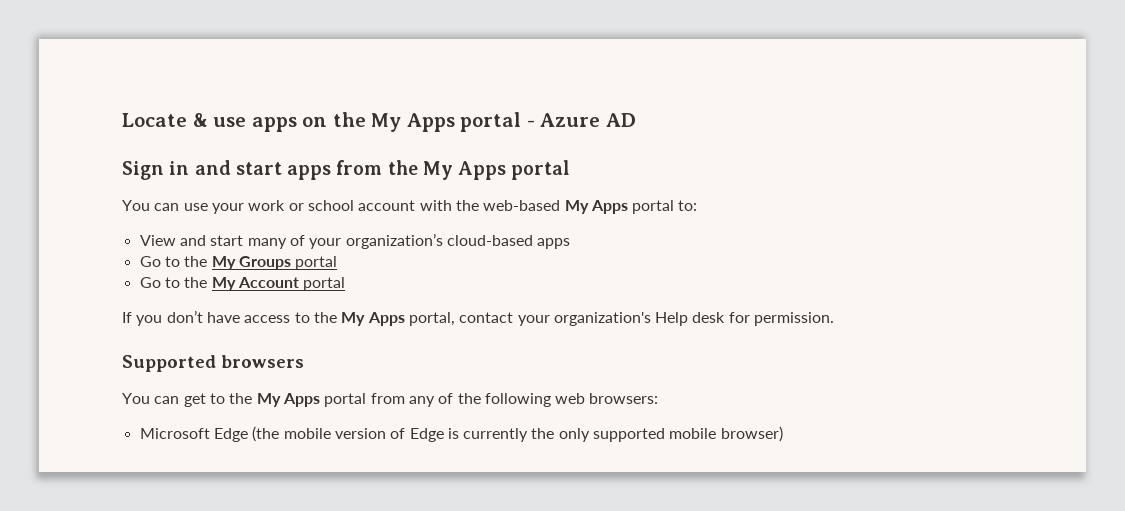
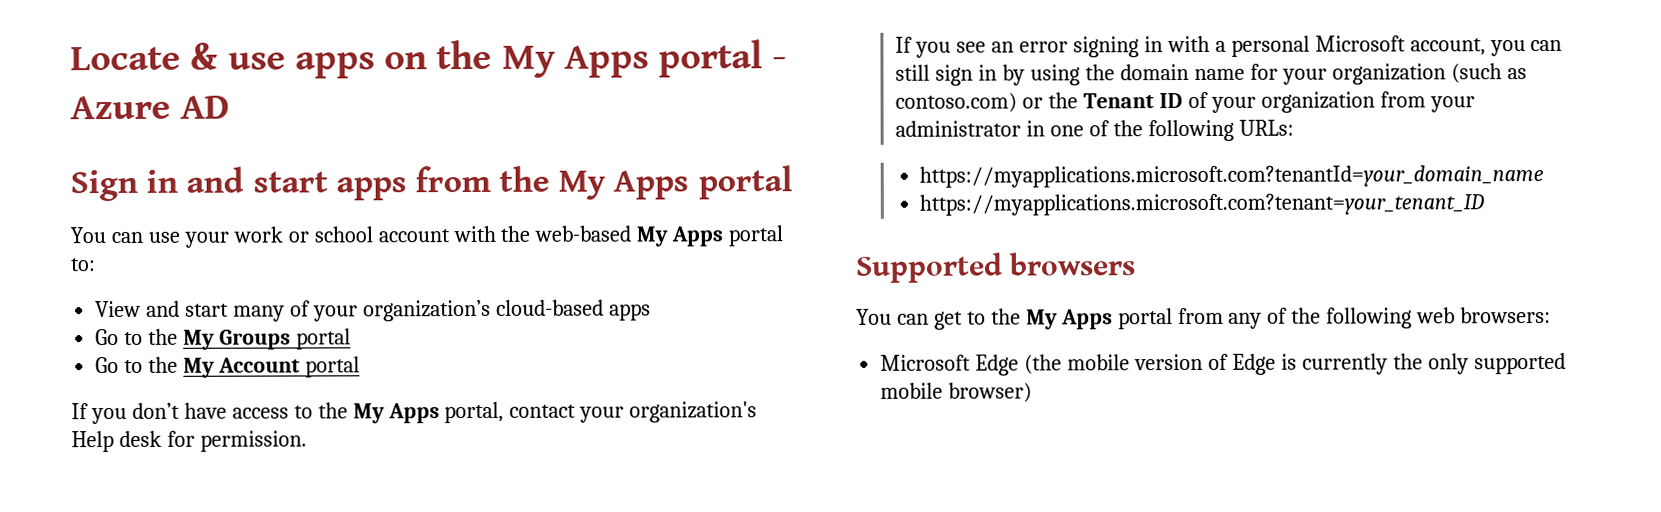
+ If you see an error signing in with a personal Microsoft account, you can still sign in by using the domain name for your organization (such as contoso.com) or the Tenant ID of your organization from your administrator in one of the following URLs:
+ https://myapplications.microsoft.com?tenantId=your_domain_name
+ https://myapplications.microsoft.com?tenant=your_tenant_ID

